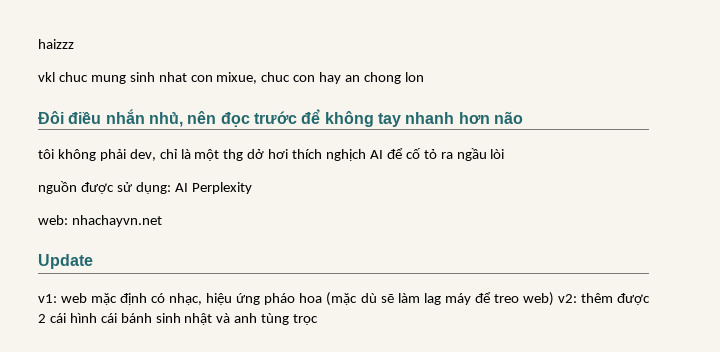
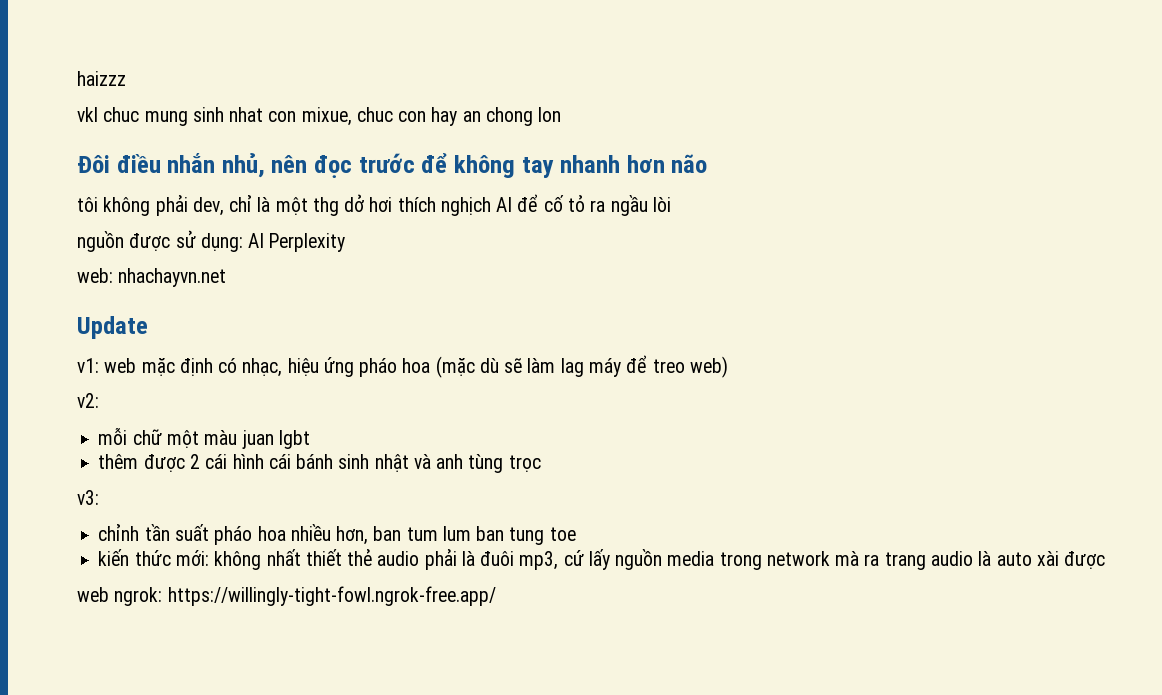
- v1: web mặc định có nhạc, hiệu ứng pháo hoa (mặc dù sẽ làm lag máy để treo web) v2: thêm được 2 cái hình cái bánh sinh nhật và anh tùng trọc
+ v1: web mặc định có nhạc, hiệu ứng pháo hoa (mặc dù sẽ làm lag máy để treo web)
+ v2:
+ mỗi chữ một màu juan lgbt
+ thêm được 2 cái hình cái bánh sinh nhật và anh tùng trọc
+ v3:
+ chỉnh tần suất pháo hoa nhiều hơn, ban tum lum ban tung toe
+ kiến thức mới: không nhất thiết thẻ audio phải là đuôi mp3, cứ lấy nguồn media trong network mà ra trang audio là auto xài được
+ web ngrok: https://willingly-tight-fowl.ngrok-free.app/

